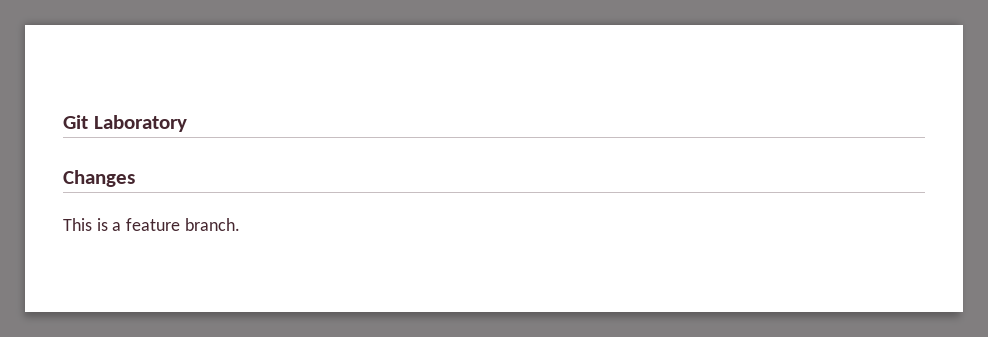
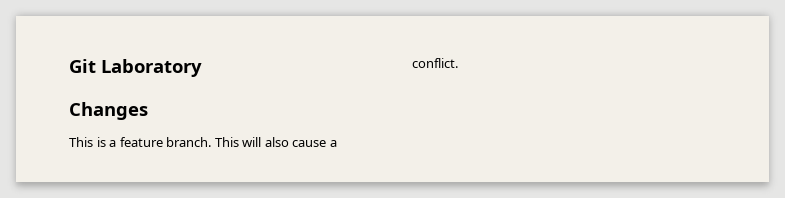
+ This will also cause a conflict.

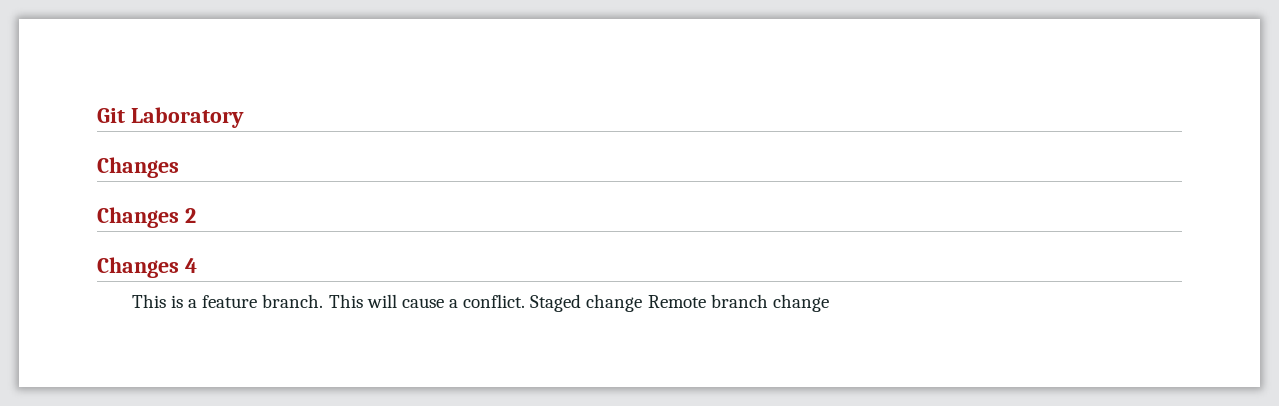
+ Changes 2
+ Changes 4
- This will also cause a conflict.
+ This will cause a conflict.
+ Staged change Remote branch change

